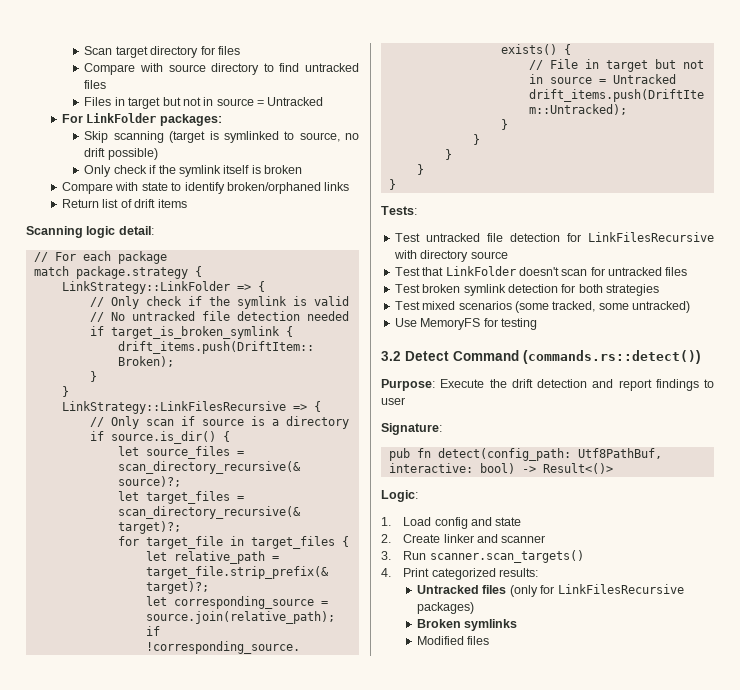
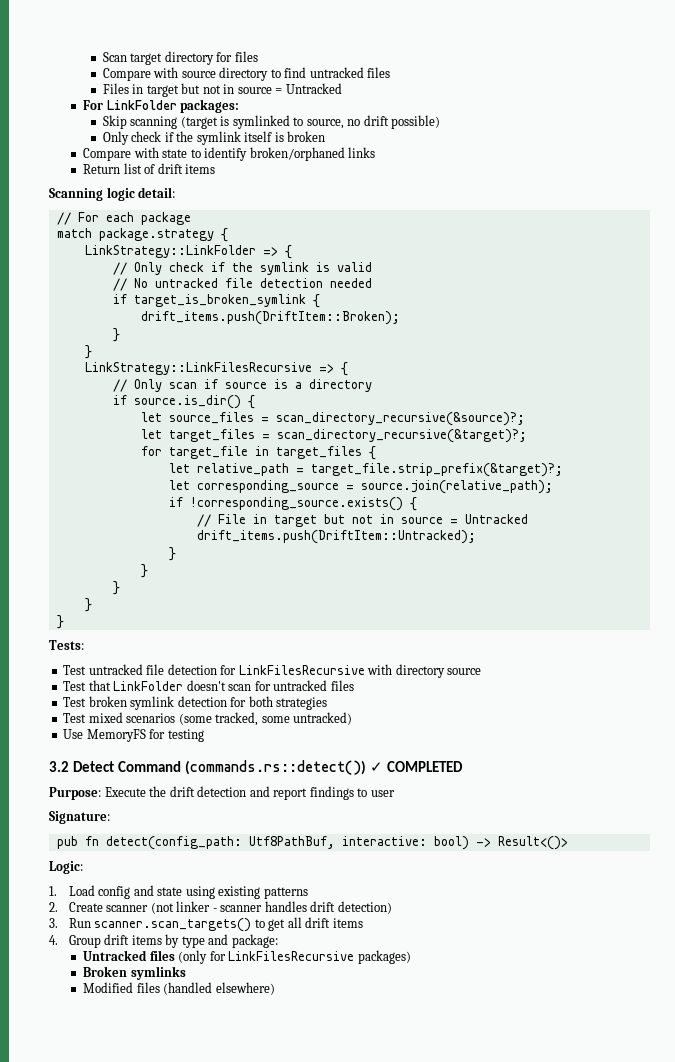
- 3.2 Detect Command (commands.rs::detect())
+ 3.2 Detect Command (commands.rs::detect()) ✓ COMPLETED
- 1. Load config and state
+ 1. Load config and state using existing patterns
- 2. Create linker and scanner
- 3. Run scanner.scan_targets()
- 4. Print categorized results:
+ 2. Create scanner (not linker - scanner handles drift detection)
+ 3. Run scanner.scan_targets() to get all drift items
+ 4. Group drift items by type and package:
- Modified files
+ Modified files (handled elsewhere)

